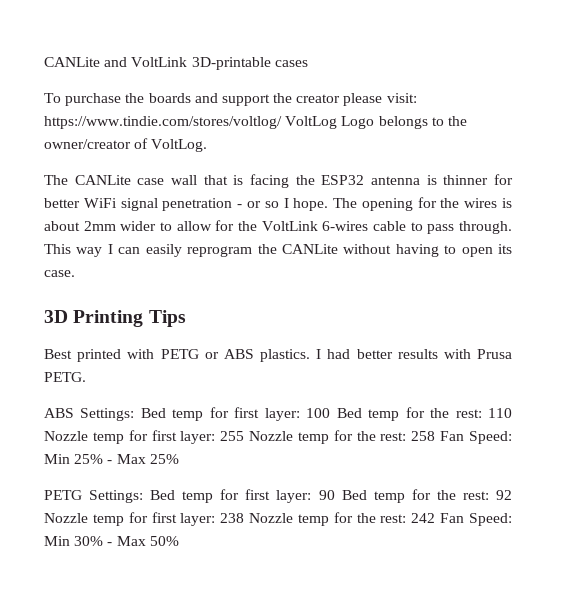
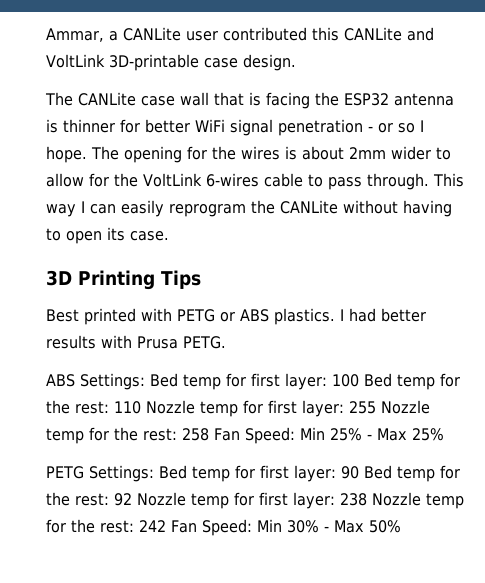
- CANLite and VoltLink 3D-printable cases
- To purchase the boards and support the creator please visit: https://www.tindie.com/stores/voltlog/ VoltLog Logo belongs to the owner/creator of VoltLog.
+ Ammar, a CANLite user contributed this CANLite and VoltLink 3D-printable case design.

